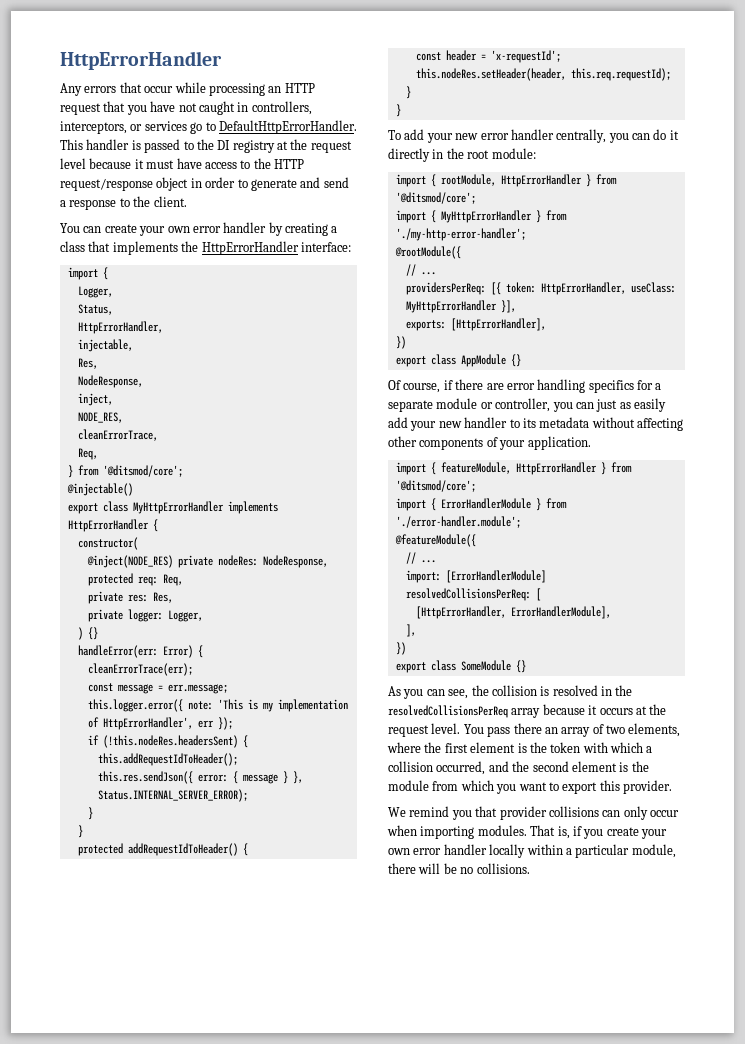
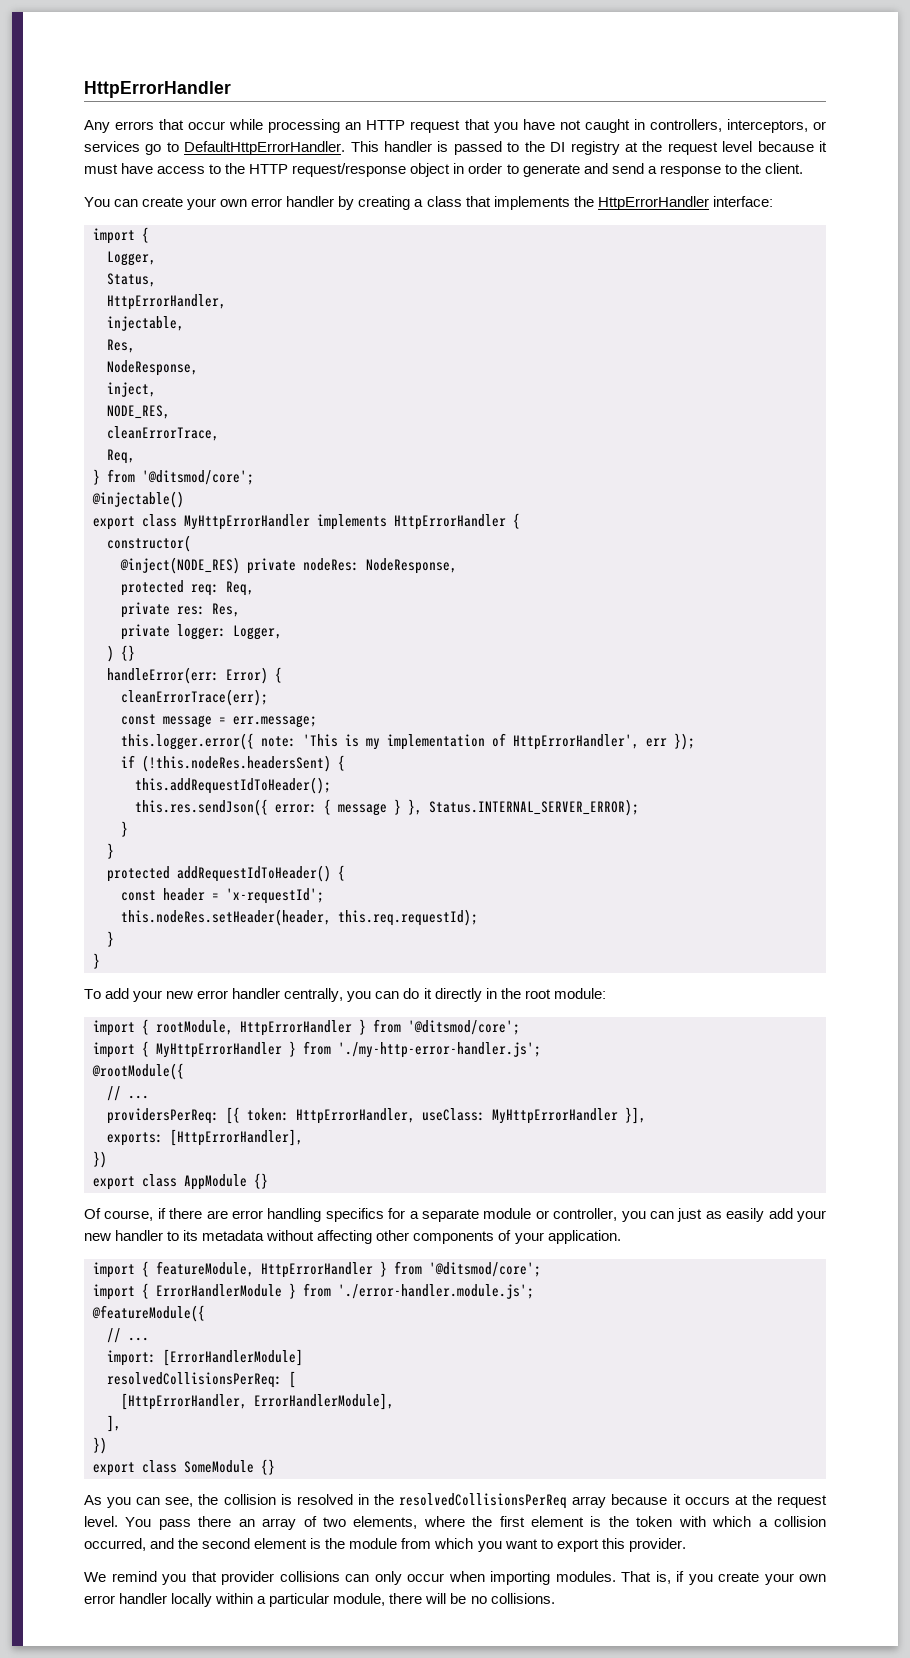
- import { MyHttpErrorHandler } from './my-http-error-handler';
+ import { MyHttpErrorHandler } from './my-http-error-handler.js';
- import { ErrorHandlerModule } from './error-handler.module';
+ import { ErrorHandlerModule } from './error-handler.module.js';

